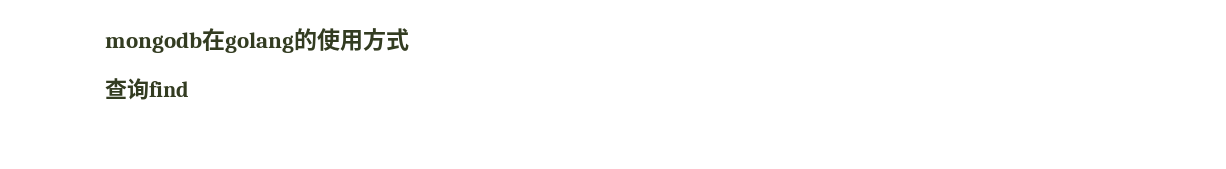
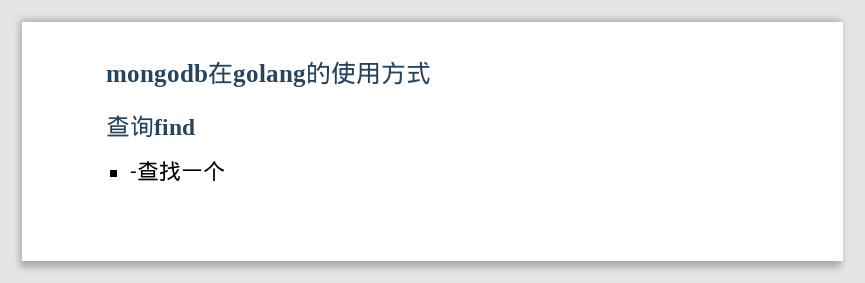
+ -查找一个

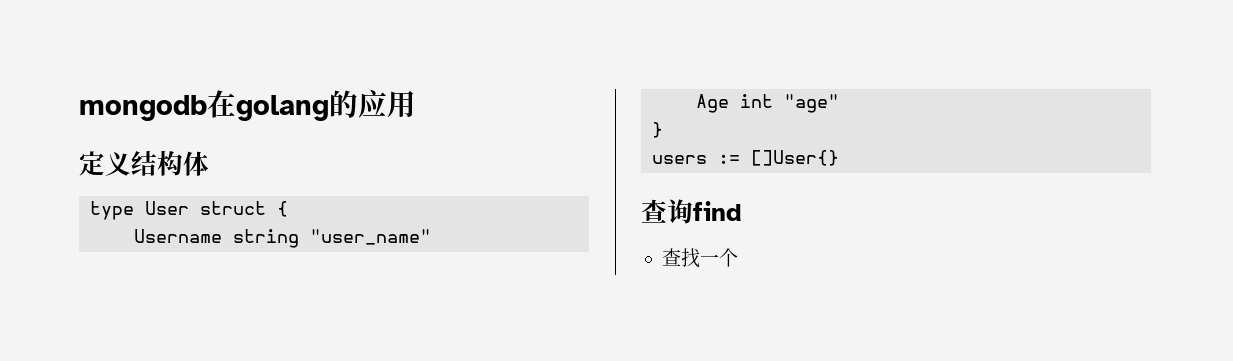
- mongodb在golang的使用方式
+ mongodb在golang的应用
+ 定义结构体
+ type User struct {
+ Username string "user_name"
+ Age int "age"
+ }
+ users := []User{}
- -查找一个
+ 查找一个

